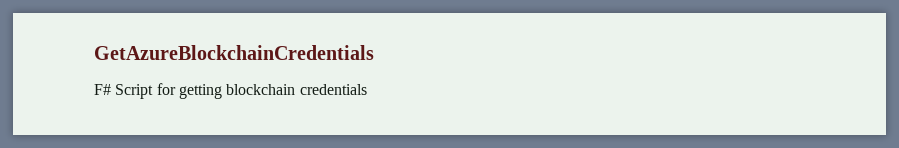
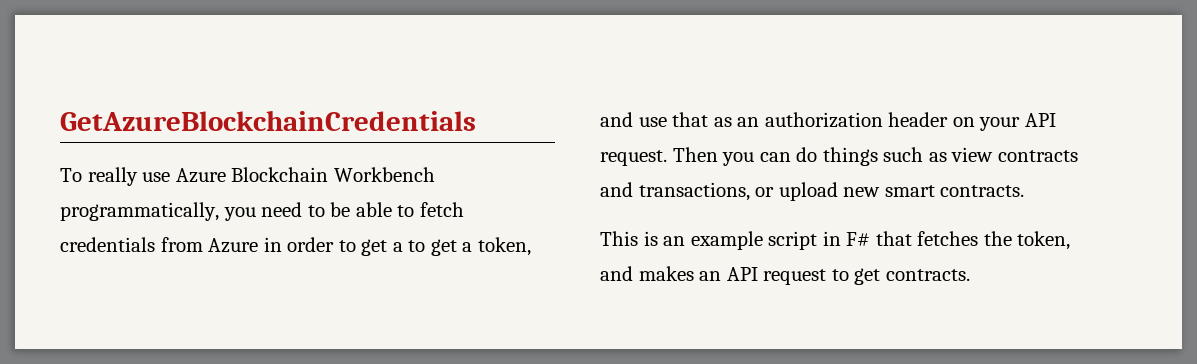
- F# Script for getting blockchain credentials
+ To really use Azure Blockchain Workbench programmatically, you need to be able to fetch credentials from Azure in order to get a to get a token, and use that as an authorization header on your API request. Then you can do things such as view contracts and transactions, or upload new smart contracts.
+ This is an example script in F# that fetches the token, and makes an API request to get contracts.

